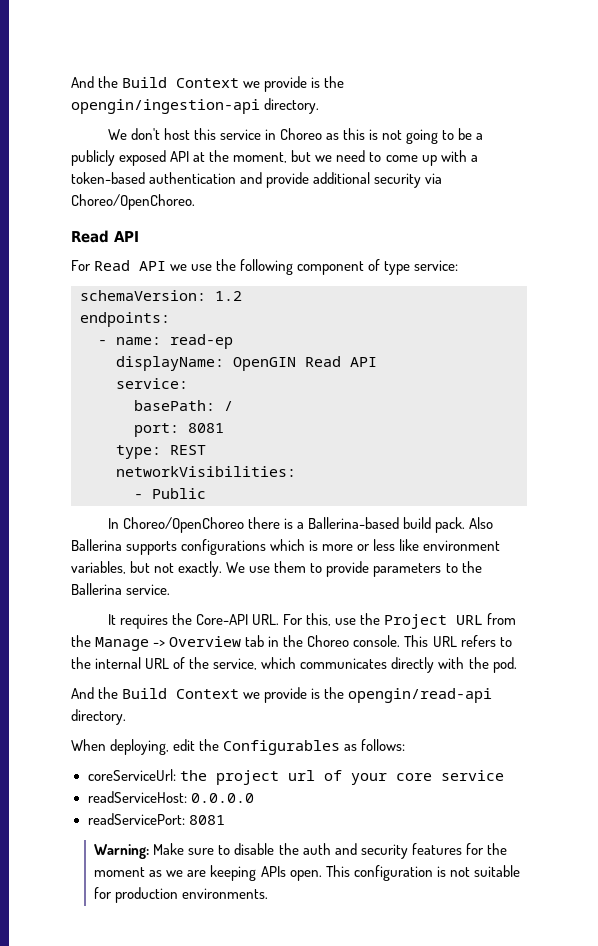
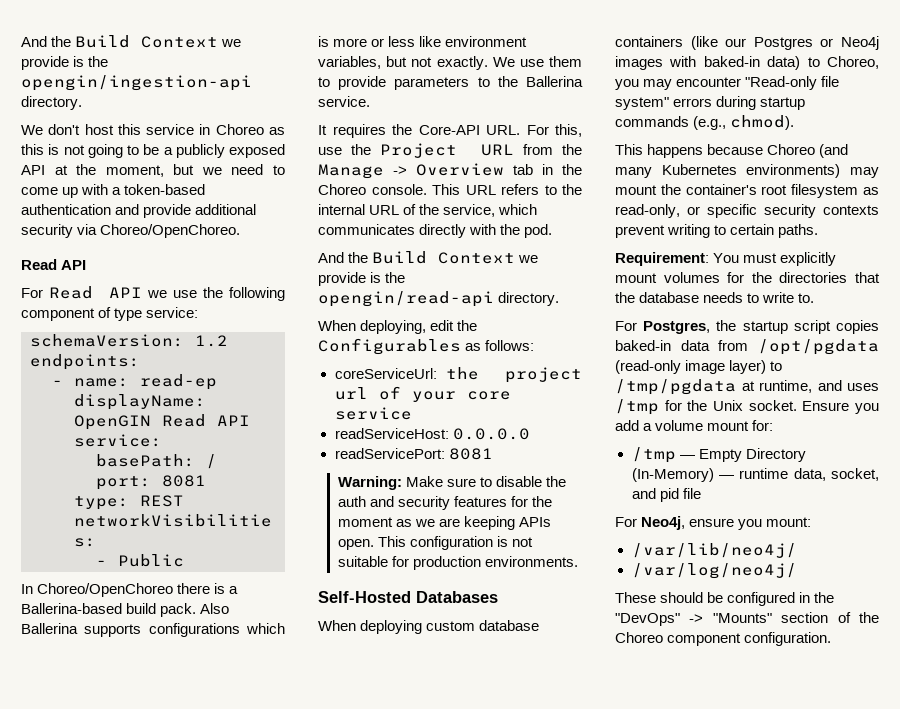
+ Self-Hosted Databases
+ When deploying custom database containers (like our Postgres or Neo4j images with baked-in data) to Choreo, you may encounter "Read-only file system" errors during startup commands (e.g., chmod).
+ This happens because Choreo (and many Kubernetes environments) may mount the container's root filesystem as read-only, or specific security contexts prevent writing to certain paths.
+ Requirement: You must explicitly mount volumes for the directories that the database needs to write to.
+ For Postgres, the startup script copies baked-in data from /opt/pgdata (read-only image layer) to /tmp/pgdata at runtime, and uses /tmp for the Unix socket. Ensure you add a volume mount for:
+ /tmp — Empty Directory (In-Memory) — runtime data, socket, and pid file
+ For Neo4j, ensure you mount:
+ /var/lib/neo4j/
+ /var/log/neo4j/
+ These should be configured in the "DevOps" -> "Mounts" section of the Choreo component configuration.

